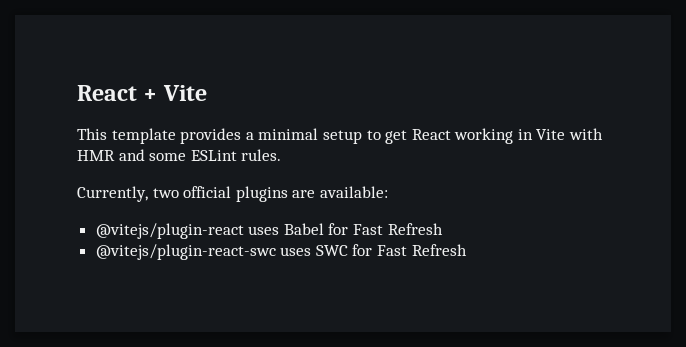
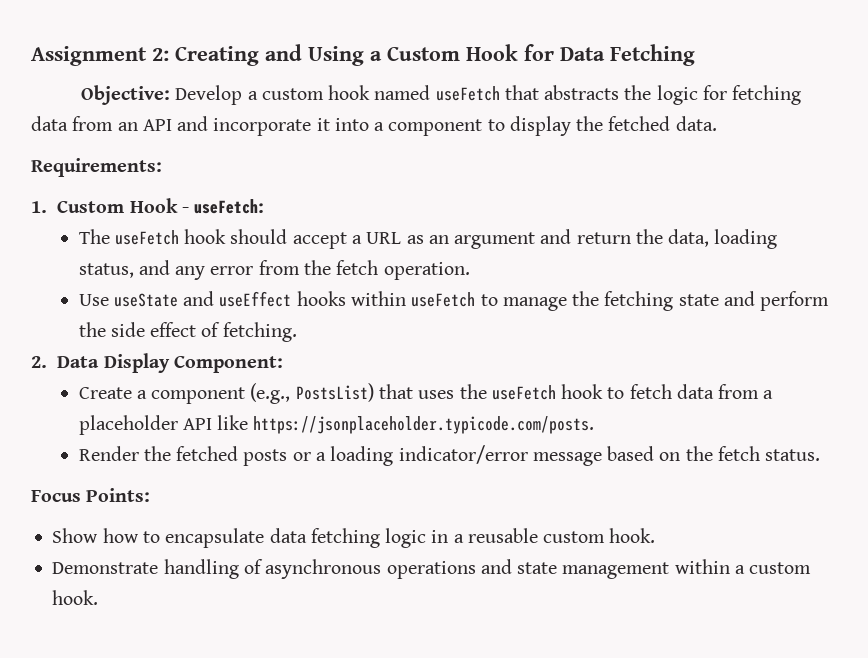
- React + Vite
- This template provides a minimal setup to get React working in Vite with HMR and some ESLint rules.
- Currently, two official plugins are available:
- @vitejs/plugin-react uses Babel for Fast Refresh
- @vitejs/plugin-react-swc uses SWC for Fast Refresh
+ Assignment 2: Creating and Using a Custom Hook for Data Fetching
+ Objective: Develop a custom hook named useFetch that abstracts the logic for fetching data from an API and incorporate it into a component to display the fetched data.
+ Requirements:
+ 1. Custom Hook - useFetch:
+ The useFetch hook should accept a URL as an argument and return the data, loading status, and any error from the fetch operation.
+ Use useState and useEffect hooks within useFetch to manage the fetching state and perform the side effect of fetching.
+ 2. Data Display Component:
+ Create a component (e.g., PostsList) that uses the useFetch hook to fetch data from a placeholder API like https://jsonplaceholder.typicode.com/posts.
+ Render the fetched posts or a loading indicator/error message based on the fetch status.
+ Focus Points:
+ Show how to encapsulate data fetching logic in a reusable custom hook.
+ Demonstrate handling of asynchronous operations and state management within a custom hook.

